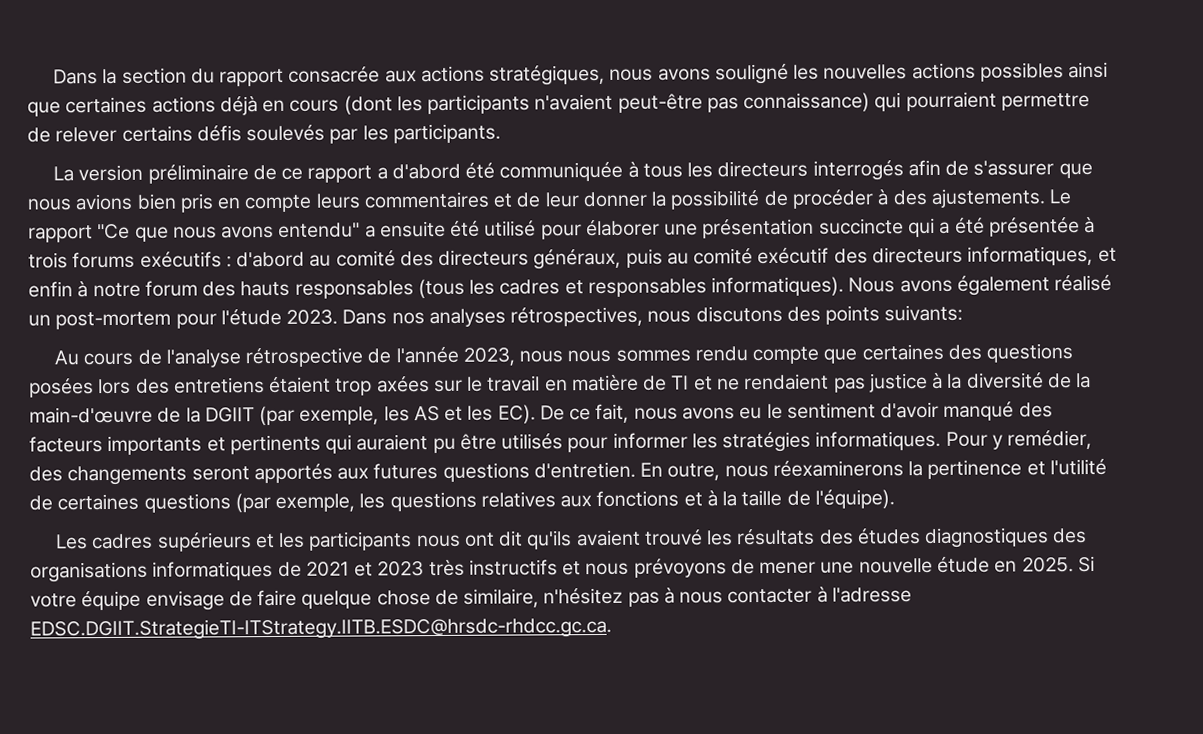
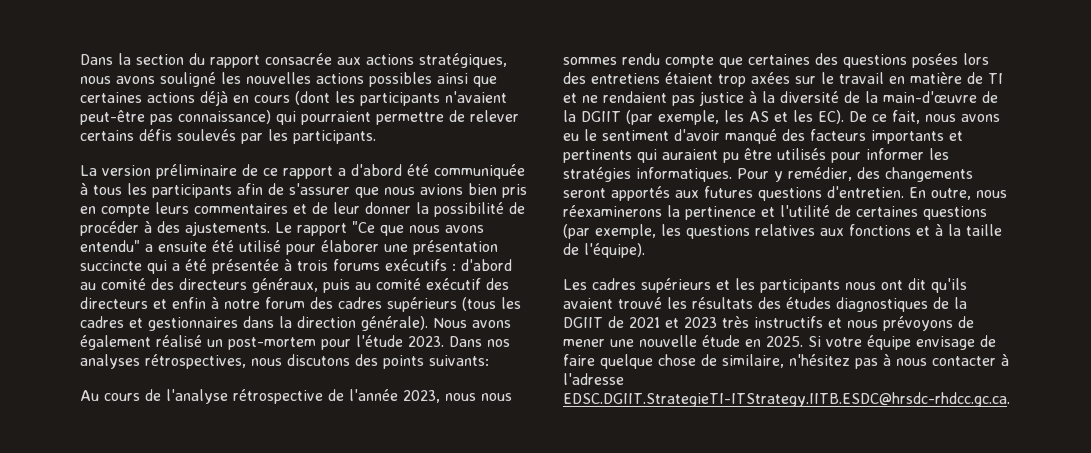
- La version préliminaire de ce rapport a d'abord été communiquée à tous les directeurs interrogés afin de s'assurer que nous avions bien pris en compte leurs commentaires et de leur donner la possibilité de procéder à des ajustements.
+ La version préliminaire de ce rapport a d'abord été communiquée à tous les participants afin de s'assurer que nous avions bien pris en compte leurs commentaires et de leur donner la possibilité de procéder à des ajustements.
- Le rapport "Ce que nous avons entendu" a ensuite été utilisé pour élaborer une présentation succincte qui a été présentée à trois forums exécutifs : d'abord au comité des directeurs généraux, puis au comité exécutif des directeurs informatiques, et enfin à notre forum des hauts responsables (tous les cadres et responsables informatiques).
+ Le rapport "Ce que nous avons entendu" a ensuite été utilisé pour élaborer une présentation succincte qui a été présentée à trois forums exécutifs : d'abord au comité des directeurs généraux, puis au comité exécutif des directeurs et enfin à notre forum des cadres supérieurs (tous les cadres et gestionnaires dans la direction générale).
- Les cadres supérieurs et les participants nous ont dit qu'ils avaient trouvé les résultats des études diagnostiques des organisations informatiques de 2021 et 2023 très instructifs et nous prévoyons de mener une nouvelle étude en 2025.
+ Les cadres supérieurs et les participants nous ont dit qu'ils avaient trouvé les résultats des études diagnostiques de la DGIIT de 2021 et 2023 très instructifs et nous prévoyons de mener une nouvelle étude en 2025.

